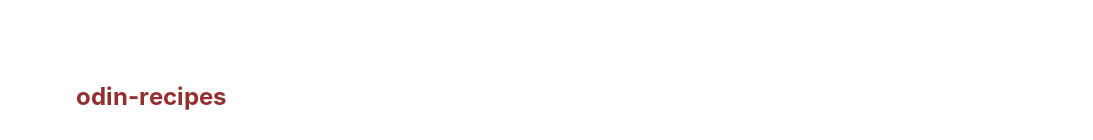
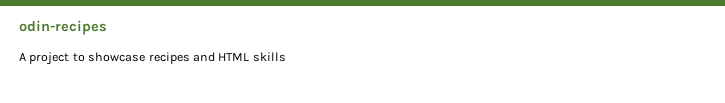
+ A project to showcase recipes and HTML skills

